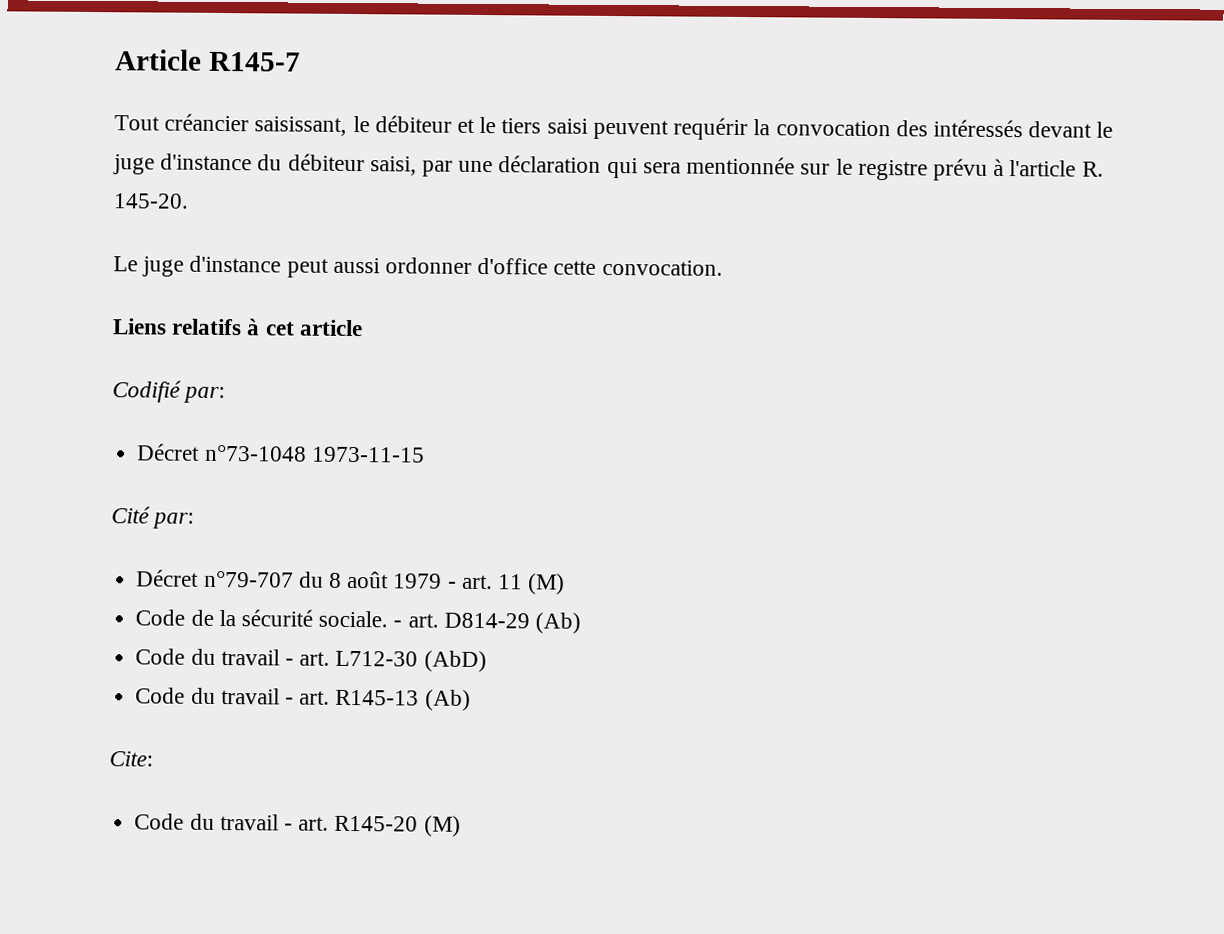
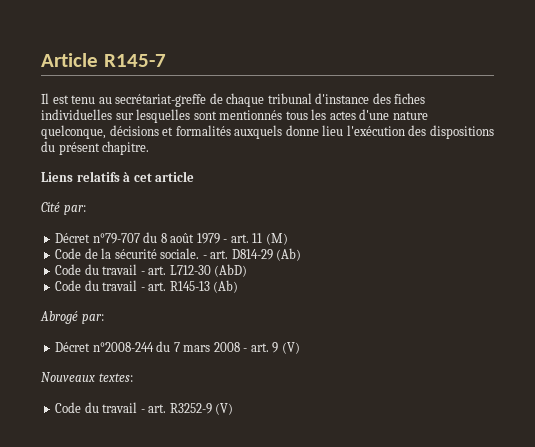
- Tout créancier saisissant, le débiteur et le tiers saisi peuvent requérir la convocation des intéressés devant le juge d'instance du débiteur saisi, par une déclaration qui sera mentionnée sur le registre prévu à l'article R. 145-20.
- Le juge d'instance peut aussi ordonner d'office cette convocation.
+ Il est tenu au secrétariat-greffe de chaque tribunal d'instance des fiches individuelles sur lesquelles sont mentionnés tous les actes d'une nature quelconque, décisions et formalités auxquels donne lieu l'exécution des dispositions du présent chapitre.
- Codifié par:
- Décret n°73-1048 1973-11-15
- Cite:
- Code du travail - art. R145-20 (M)
+ Abrogé par:
+ Décret n°2008-244 du 7 mars 2008 - art. 9 (V)
+ Nouveaux textes:
+ Code du travail - art. R3252-9 (V)

